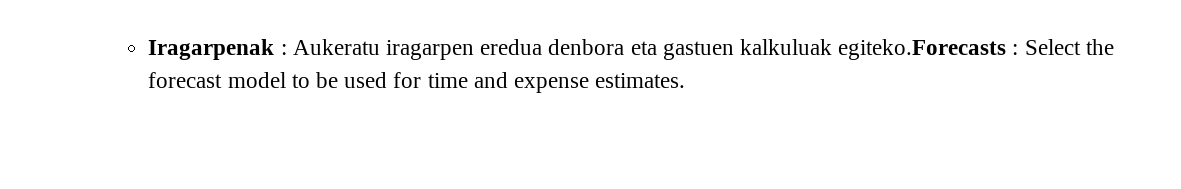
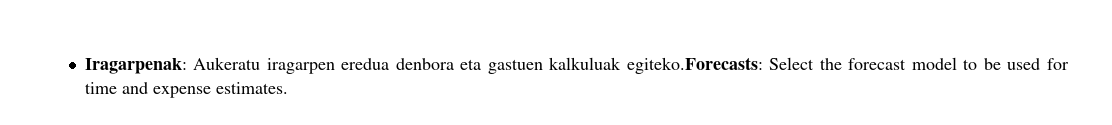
- Iragarpenak : Aukeratu iragarpen eredua denbora eta gastuen kalkuluak egiteko.Forecasts : Select the forecast model to be used for time and expense estimates.
+ Iragarpenak: Aukeratu iragarpen eredua denbora eta gastuen kalkuluak egiteko.Forecasts: Select the forecast model to be used for time and expense estimates.

